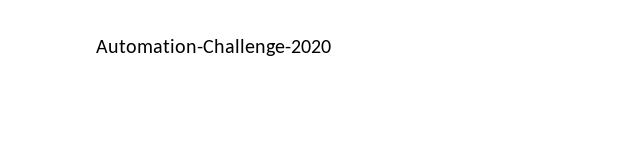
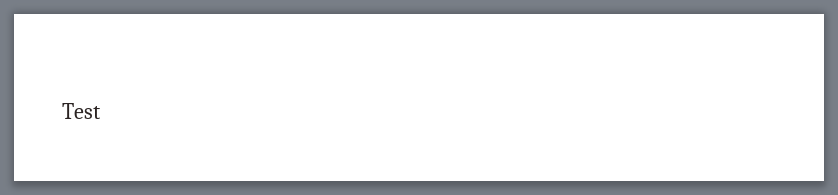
- Automation-Challenge-2020
+ Test

